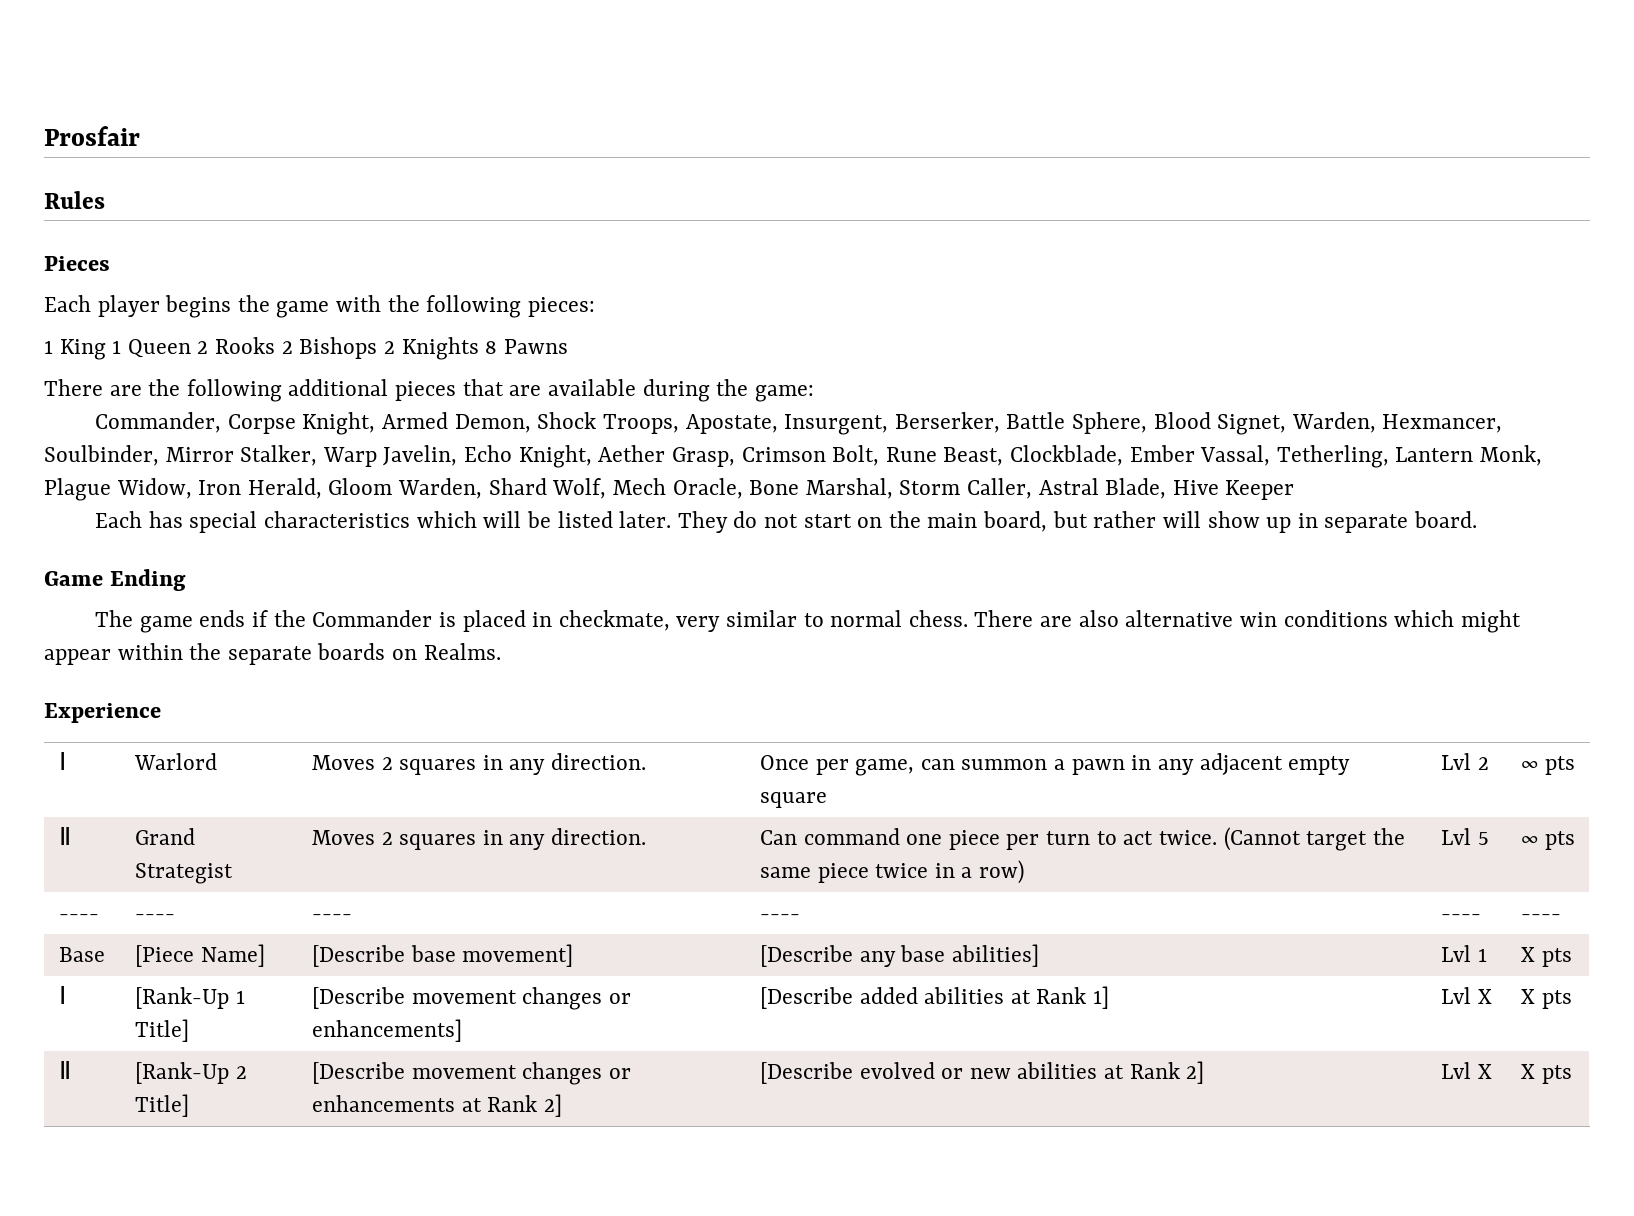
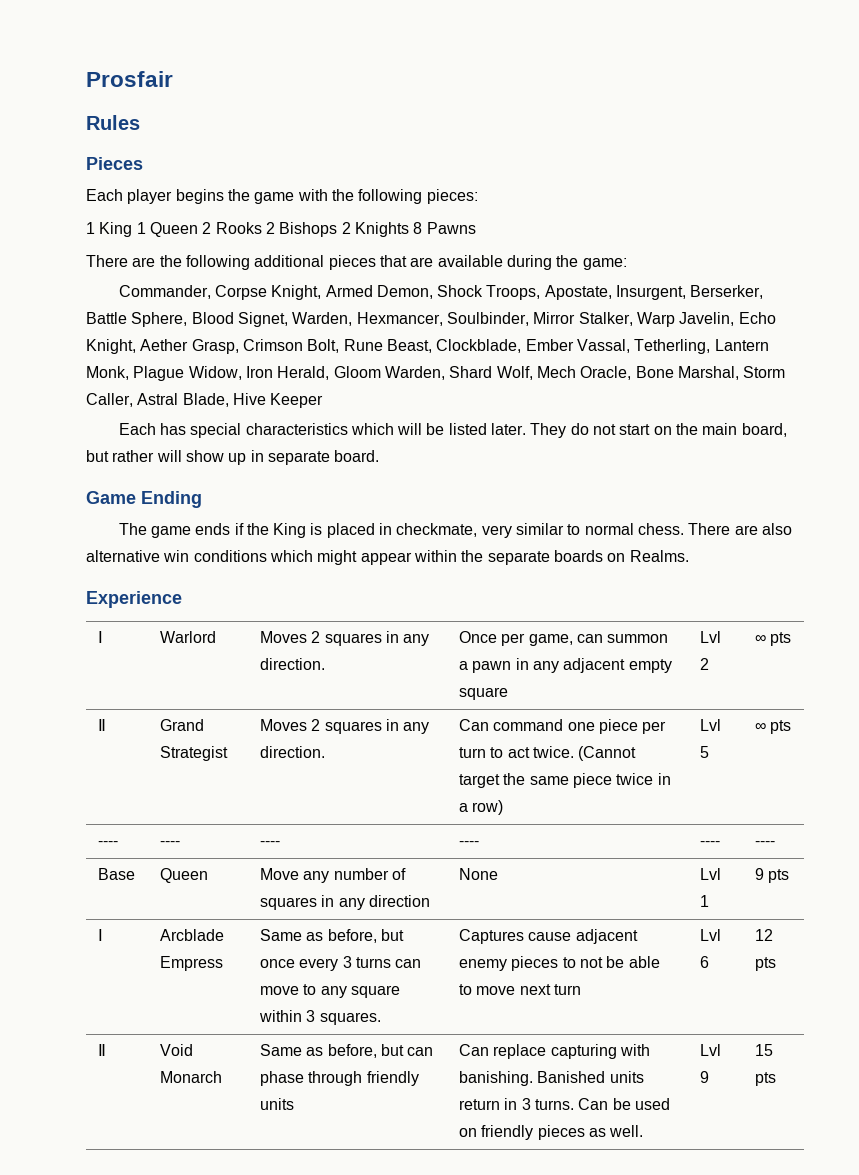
- The game ends if the Commander is placed in checkmate, very similar to normal chess.
+ The game ends if the King is placed in checkmate, very similar to normal chess.
- Base | [Piece Name] | [Describe base movement] | [Describe any base abilities] | Lvl 1 | X pts
+ Base | Queen | Move any number of squares in any direction | None | Lvl 1 | 9 pts
- Ⅰ | [Rank-Up 1 Title] | [Describe movement changes or enhancements] | [Describe added abilities at Rank 1] | Lvl X | X pts
- Ⅱ | [Rank-Up 2 Title] | [Describe movement changes or enhancements at Rank 2] | [Describe evolved or new abilities at Rank 2] | Lvl X | X pts
+ Ⅰ | Arcblade Empress | Same as before, but once every 3 turns can move to any square within 3 squares. | Captures cause adjacent enemy pieces to not be able to move next turn | Lvl 6 | 12 pts
+ Ⅱ | Void Monarch | Same as before, but can phase through friendly units | Can replace capturing with banishing. Banished units return in 3 turns. Can be used on friendly pieces as well. | Lvl 9 | 15 pts

